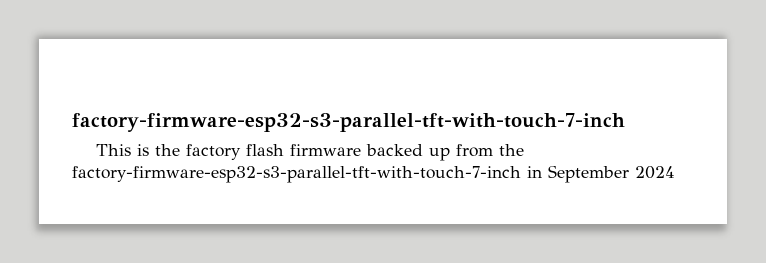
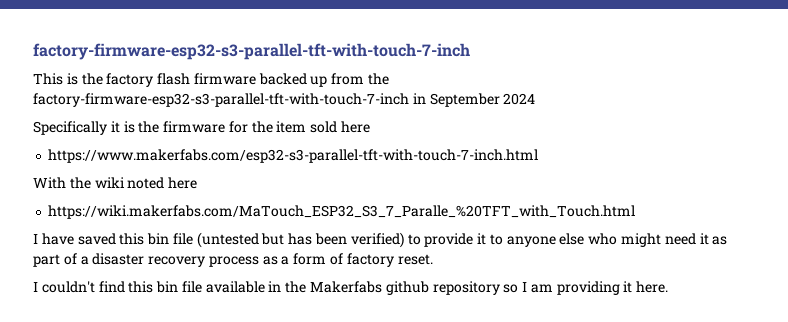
+ Specifically it is the firmware for the item sold here
+ https://www.makerfabs.com/esp32-s3-parallel-tft-with-touch-7-inch.html
+ With the wiki noted here
+ https://wiki.makerfabs.com/MaTouch_ESP32_S3_7_Paralle_%20TFT_with_Touch.html
+ I have saved this bin file (untested but has been verified) to provide it to anyone else who might need it as part of a disaster recovery process as a form of factory reset.
+ I couldn't find this bin file available in the Makerfabs github repository so I am providing it here.

